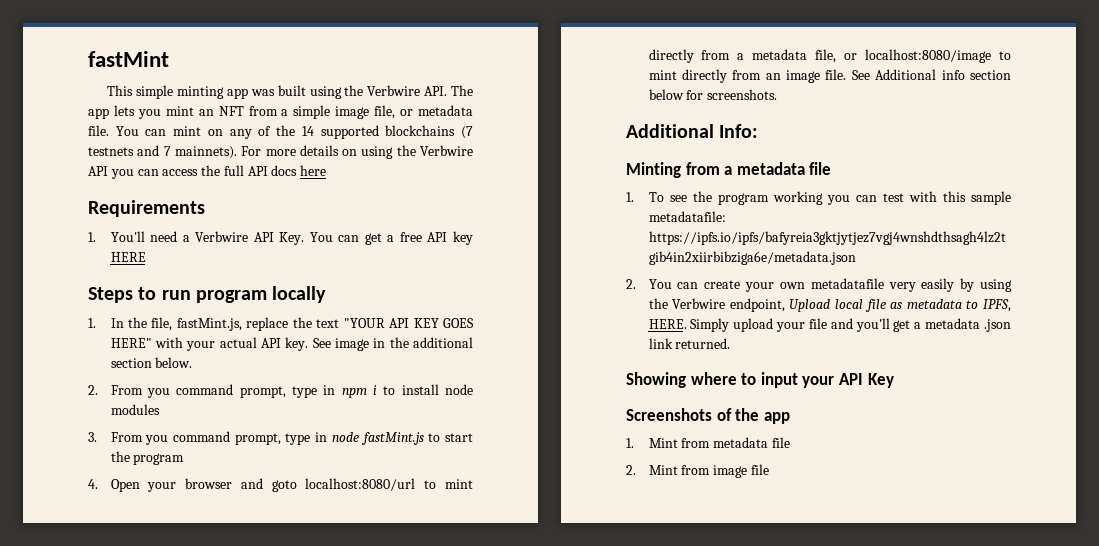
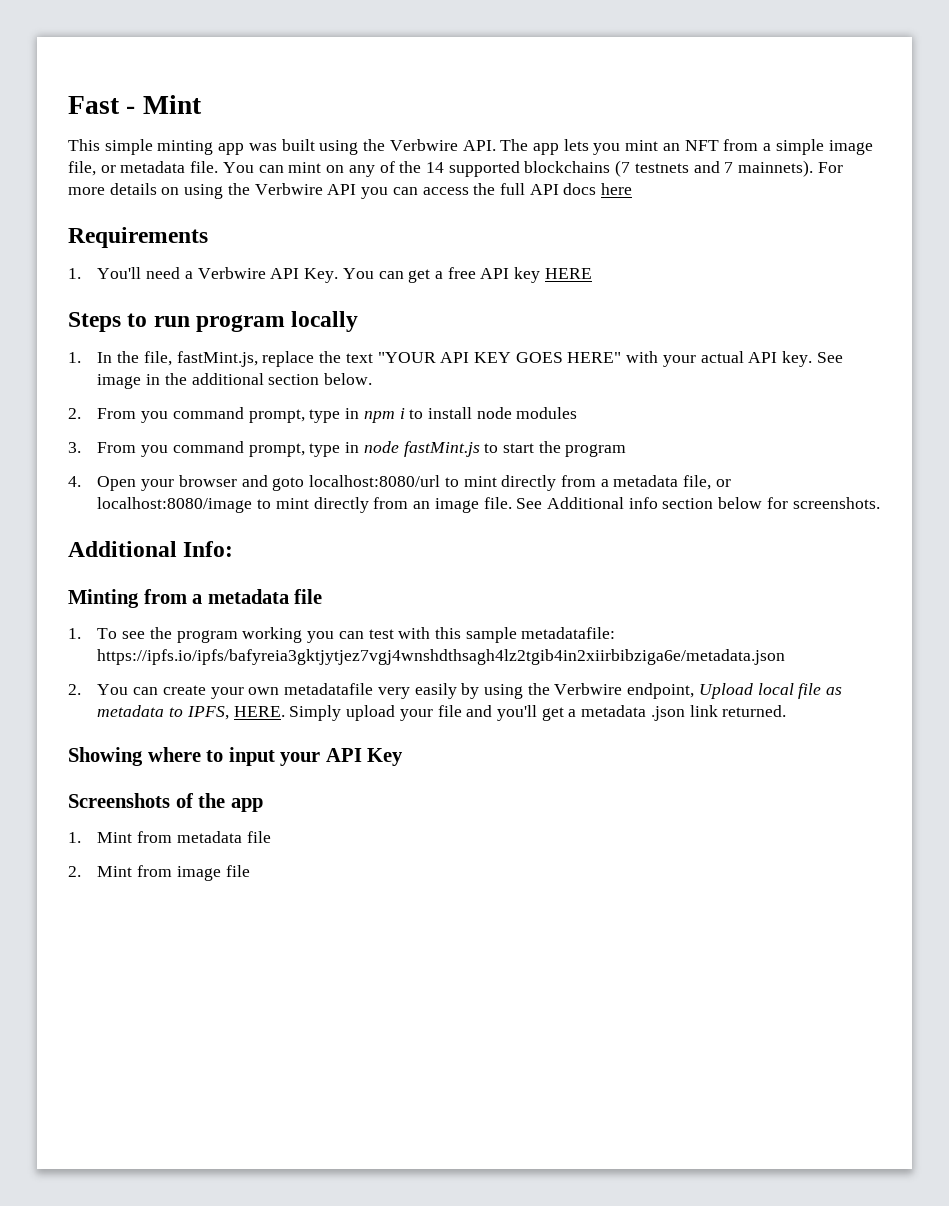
- fastMint
+ Fast - Mint

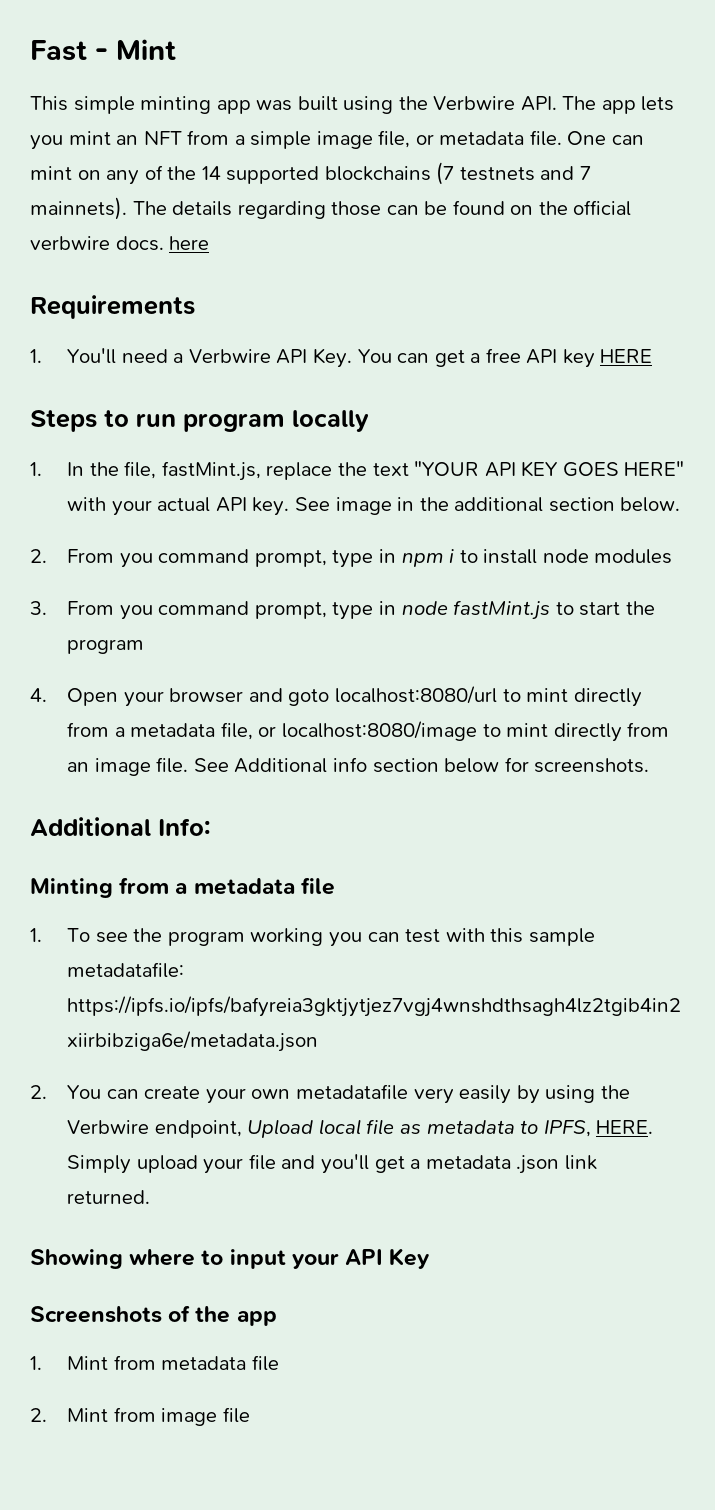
- You can mint on any of the 14 supported blockchains (7 testnets and 7 mainnets).
+ One can mint on any of the 14 supported blockchains (7 testnets and 7 mainnets).
- For more details on using the Verbwire API you can access the full API docs here
+ The details regarding those can be found on the official verbwire docs. here

